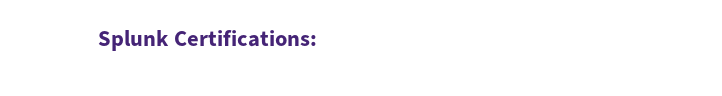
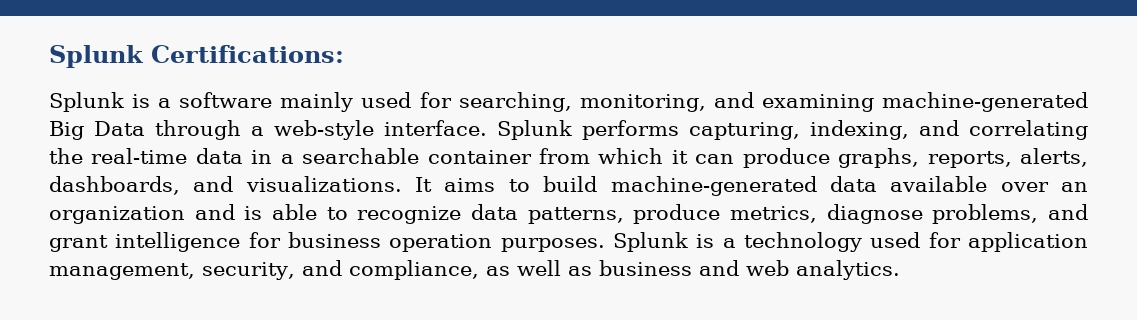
+ Splunk is a software mainly used for searching, monitoring, and examining machine-generated Big Data through a web-style interface. Splunk performs capturing, indexing, and correlating the real-time data in a searchable container from which it can produce graphs, reports, alerts, dashboards, and visualizations. It aims to build machine-generated data available over an organization and is able to recognize data patterns, produce metrics, diagnose problems, and grant intelligence for business operation purposes. Splunk is a technology used for application management, security, and compliance, as well as business and web analytics.

